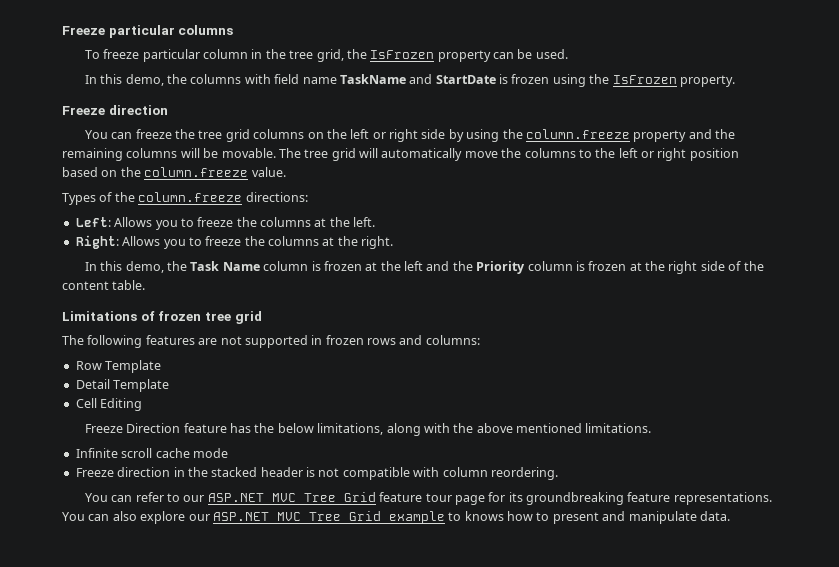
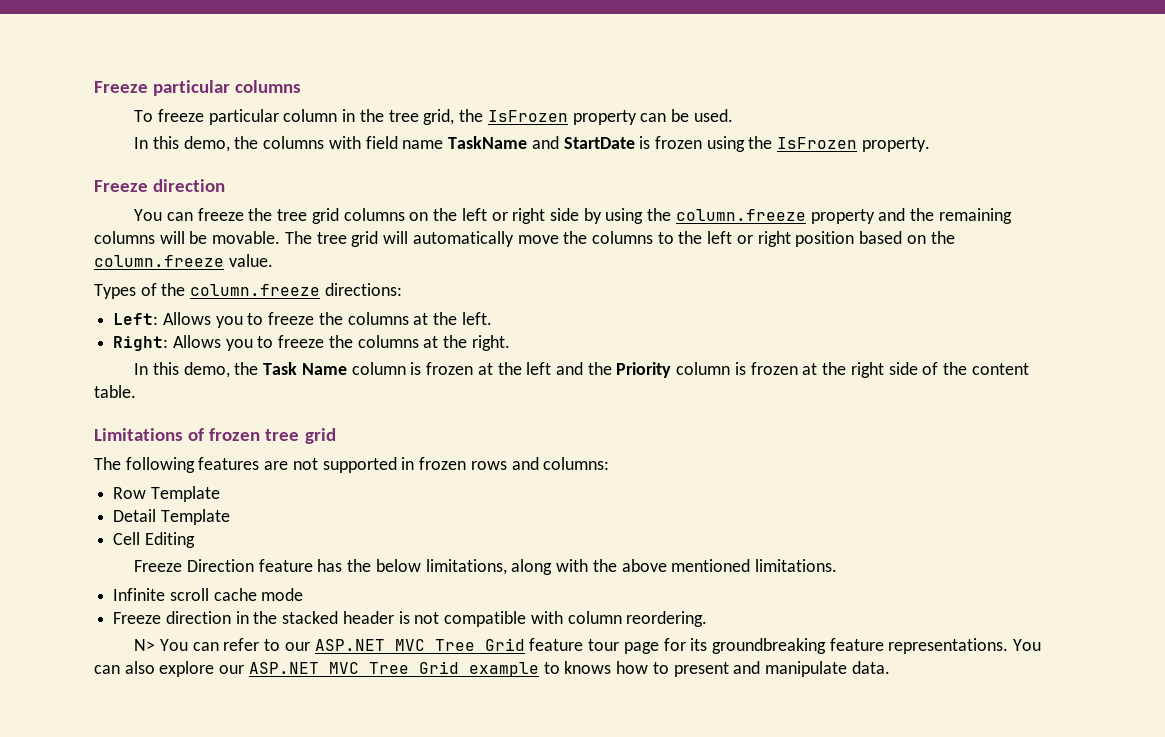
- You can refer to our ASP.NET MVC Tree Grid feature tour page for its groundbreaking feature representations.
+ N> You can refer to our ASP.NET MVC Tree Grid feature tour page for its groundbreaking feature representations.

